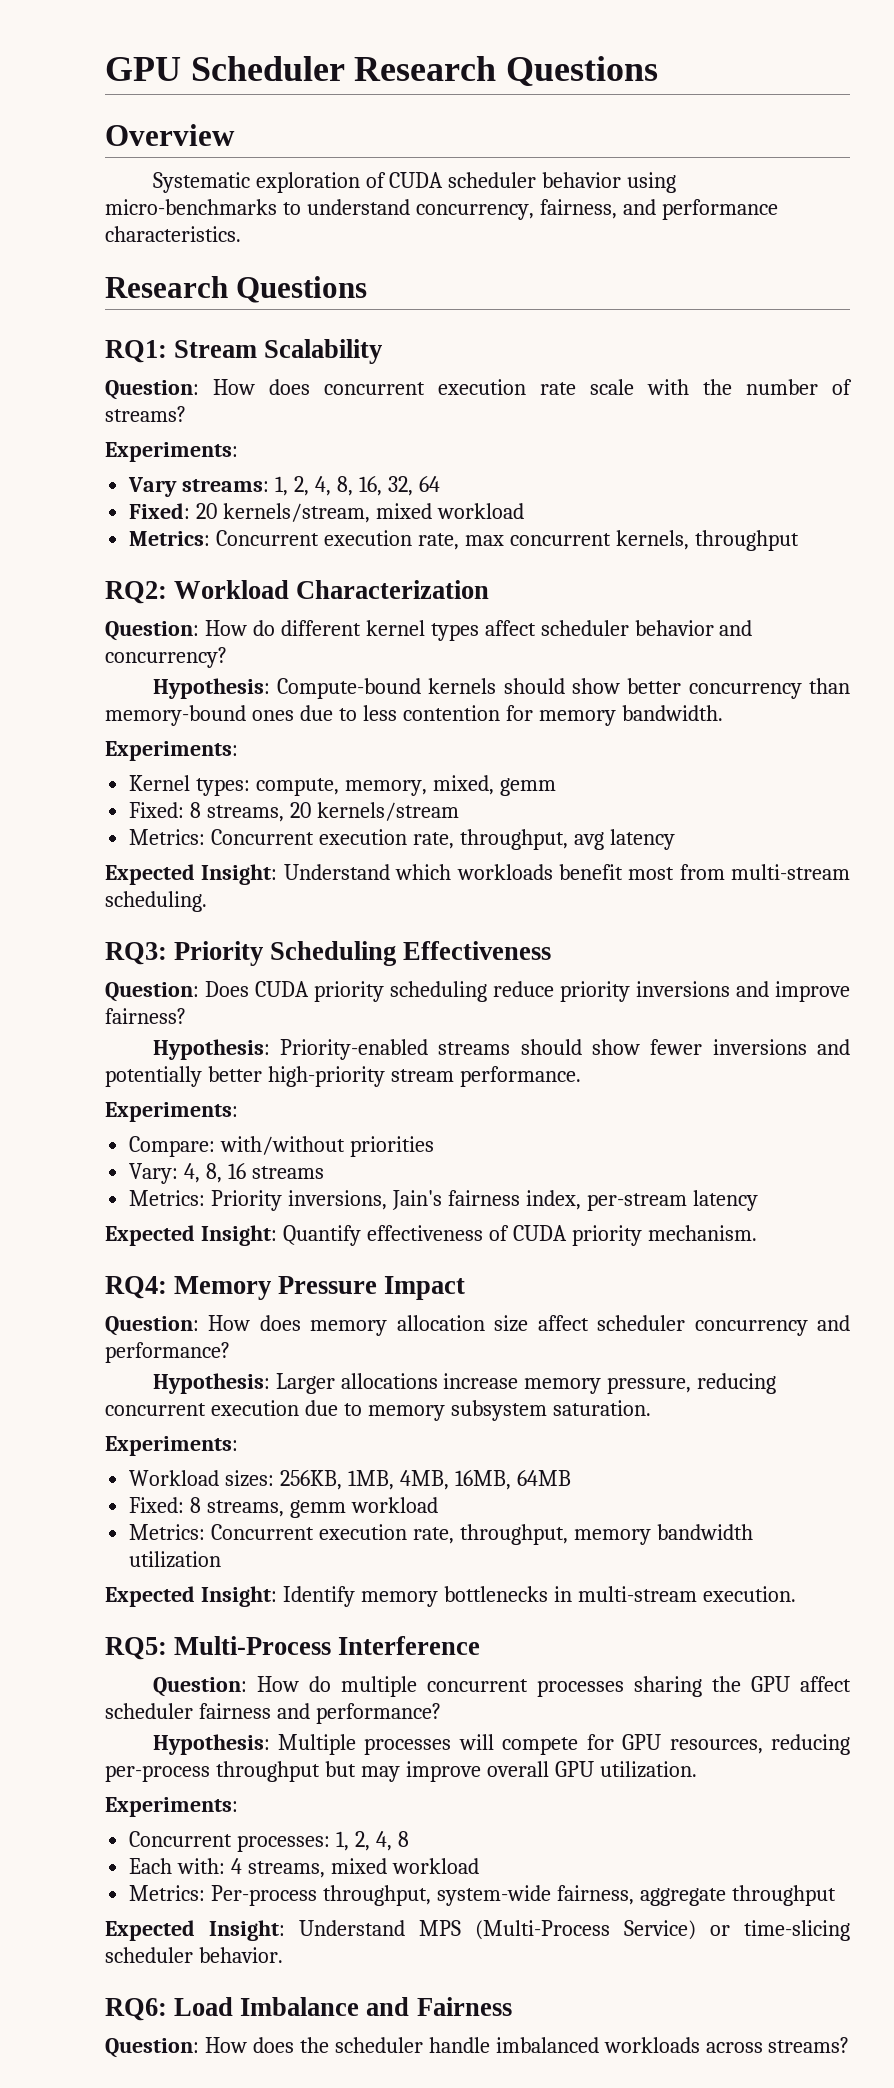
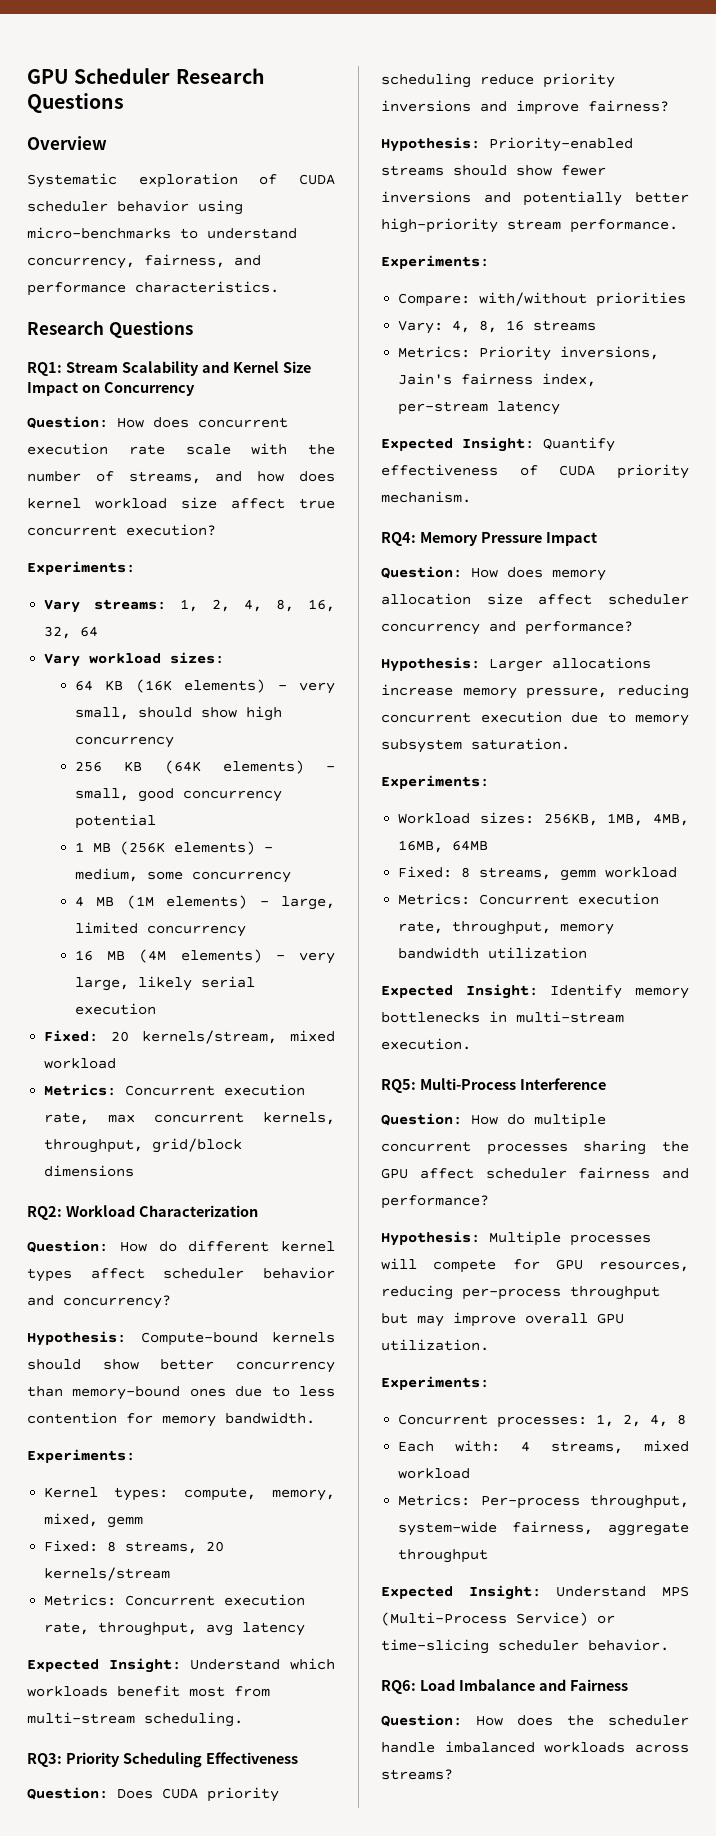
- RQ1: Stream Scalability
+ RQ1: Stream Scalability and Kernel Size Impact on Concurrency
- Question: How does concurrent execution rate scale with the number of streams?
+ Question: How does concurrent execution rate scale with the number of streams, and how does kernel workload size affect true concurrent execution?
+ Vary workload sizes:
+ 64 KB (16K elements) - very small, should show high concurrency
+ 256 KB (64K elements) - small, good concurrency potential
+ 1 MB (256K elements) - medium, some concurrency
+ 4 MB (1M elements) - large, limited concurrency
+ 16 MB (4M elements) - very large, likely serial execution
- Metrics: Concurrent execution rate, max concurrent kernels, throughput
+ Metrics: Concurrent execution rate, max concurrent kernels, throughput, grid/block dimensions

